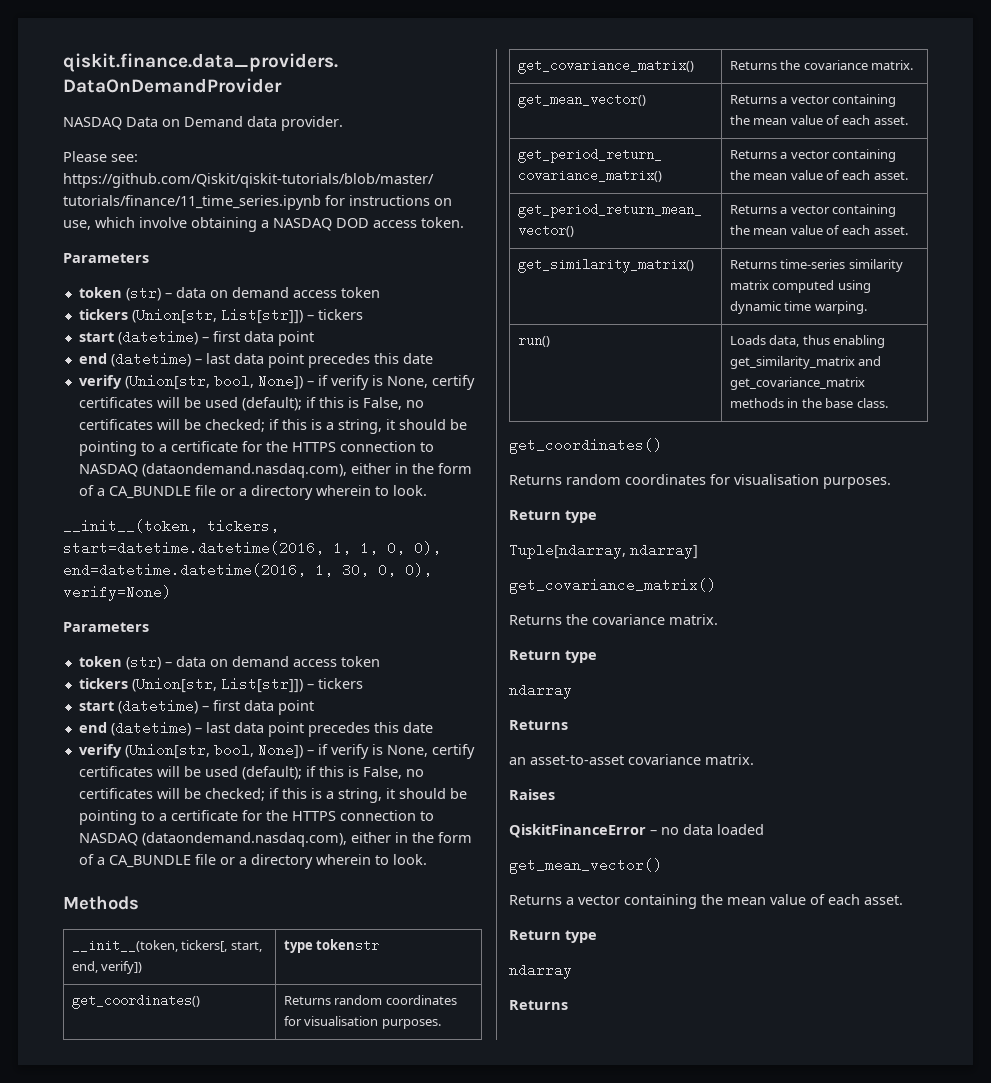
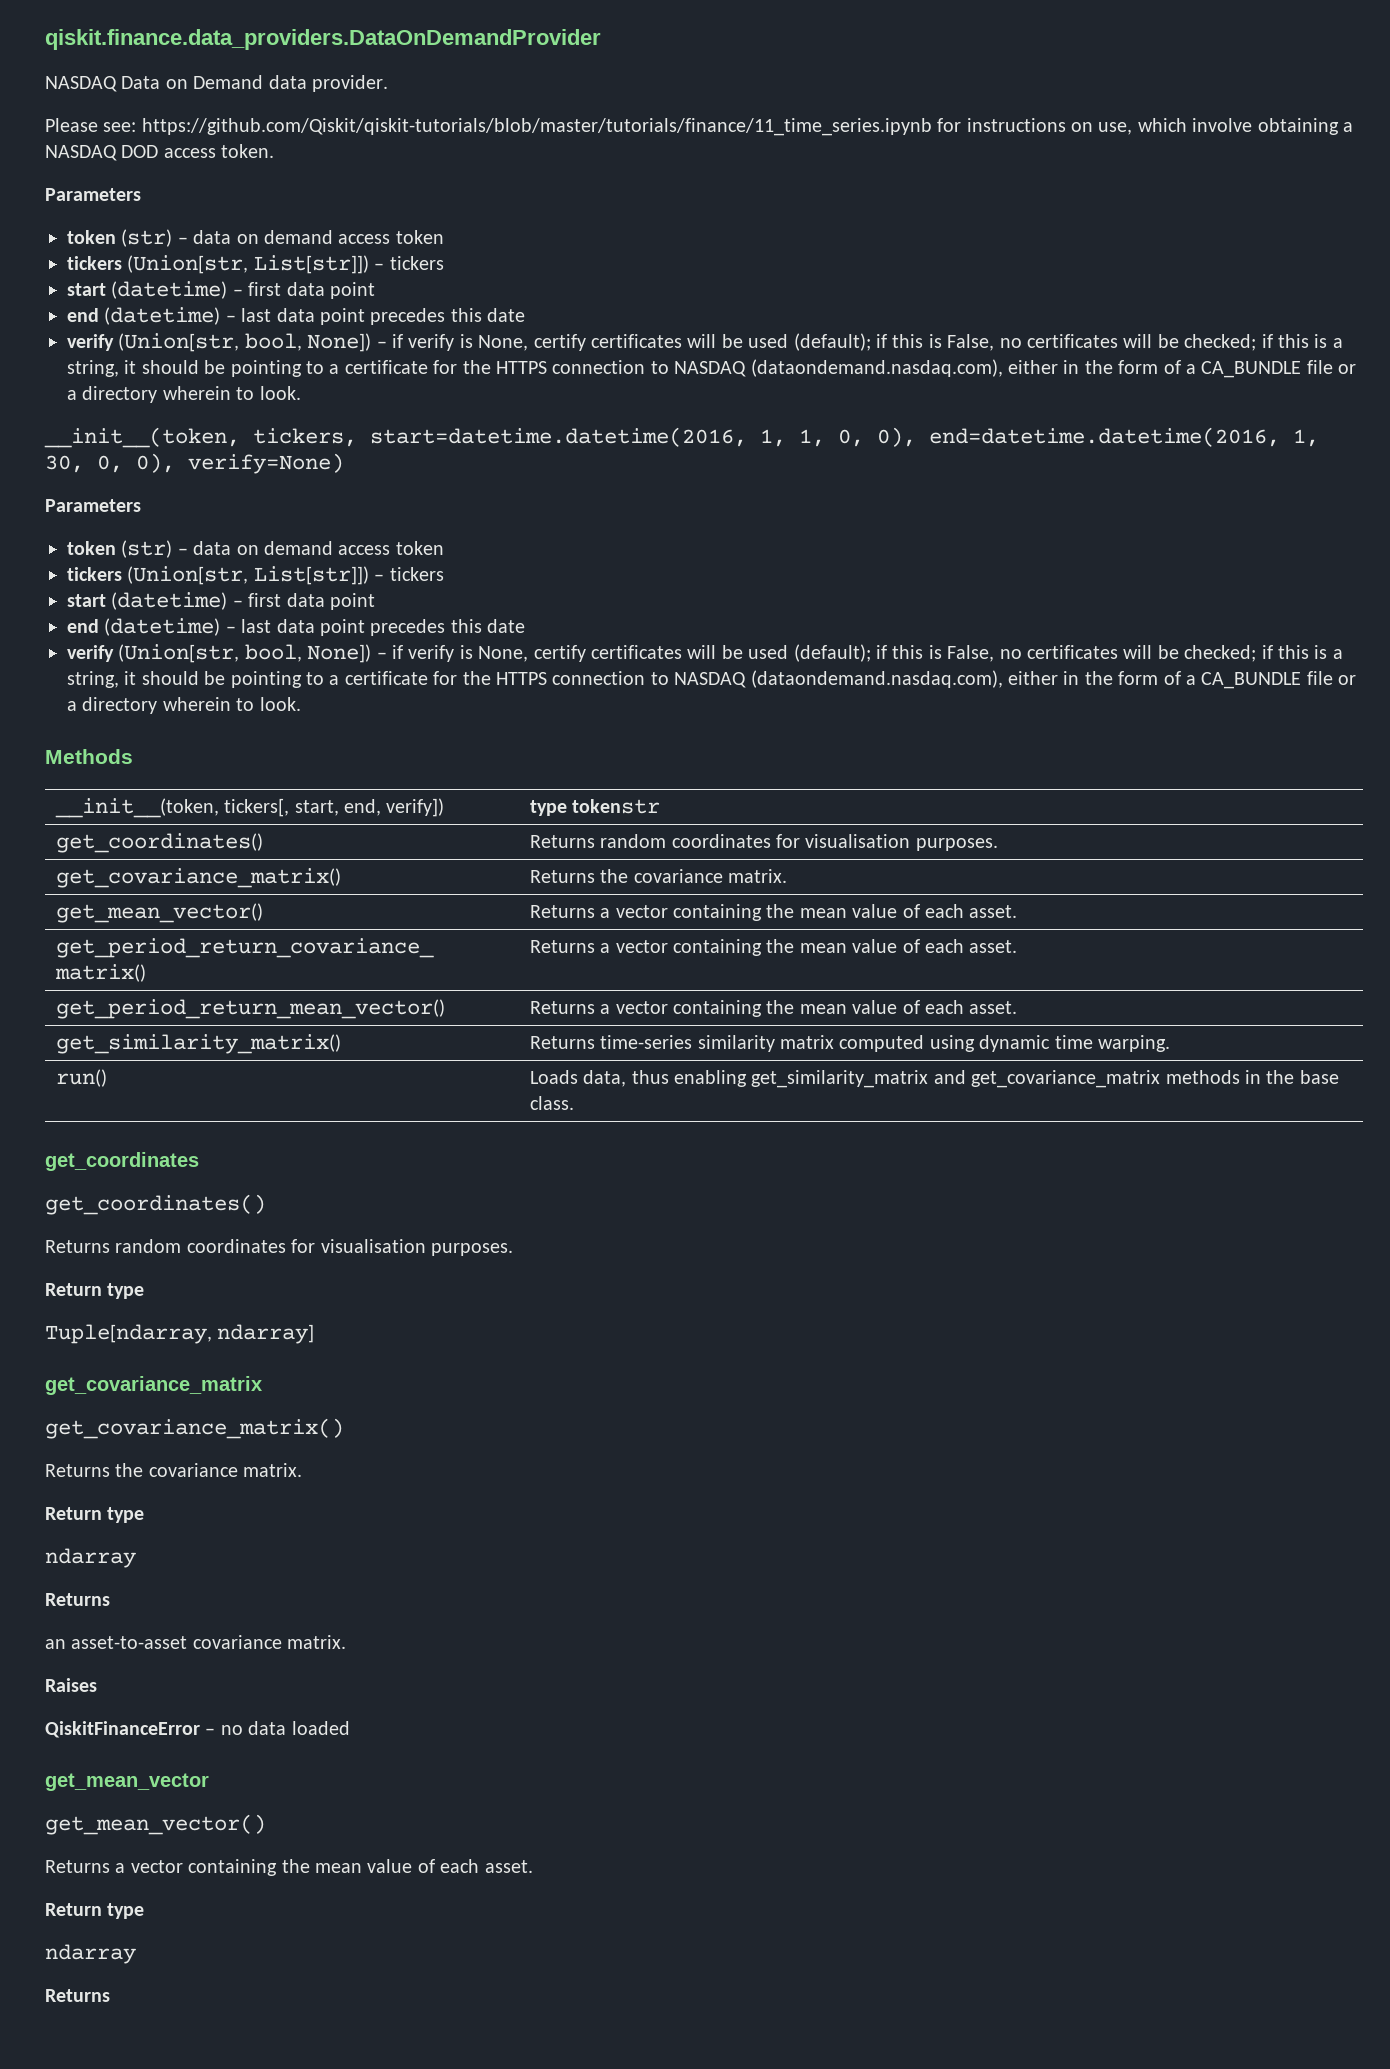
+ get_coordinates
  Tuple[ndarray, ndarray]
+ get_covariance_matrix
+ get_mean_vector

